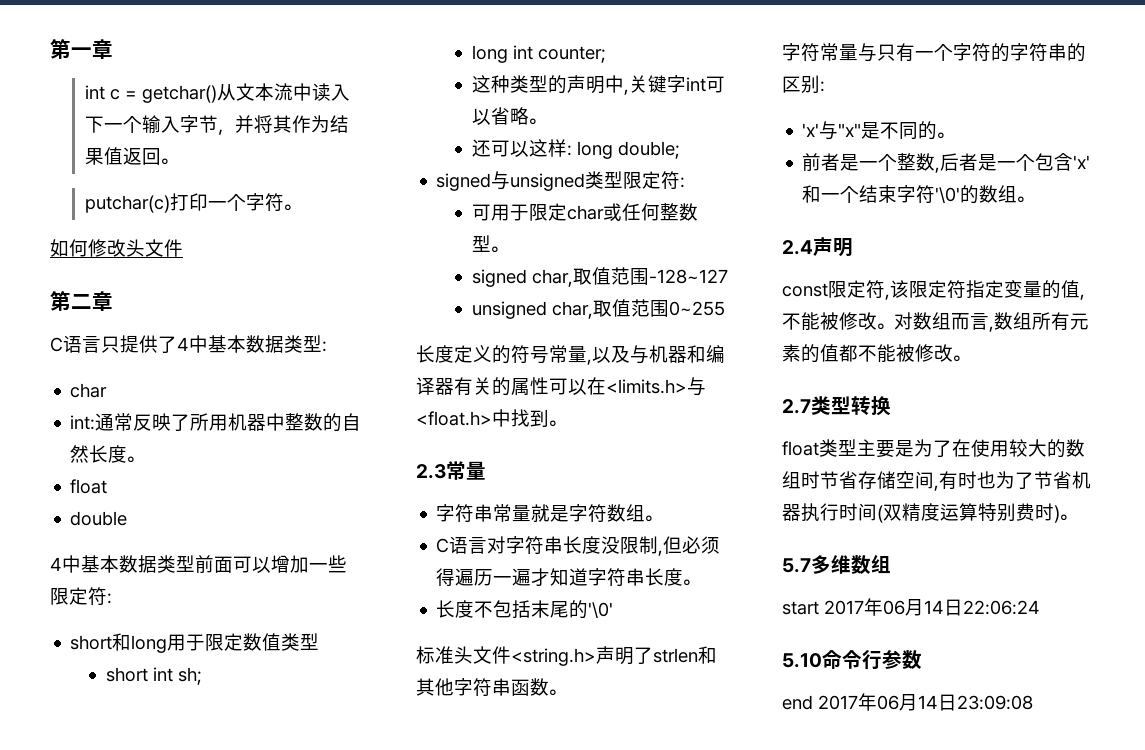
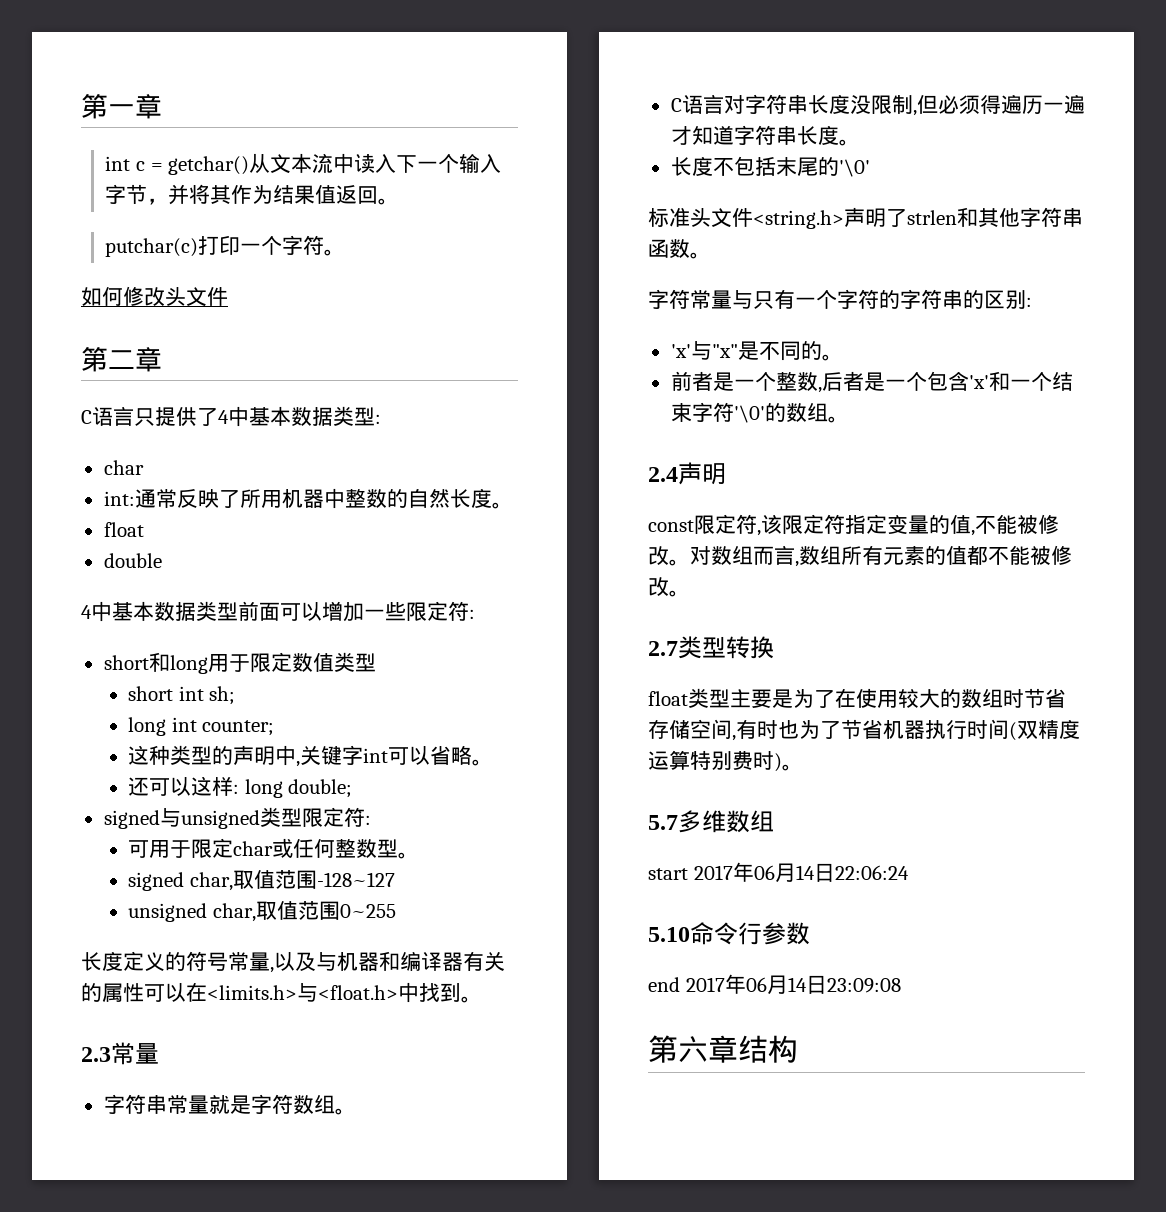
+ 第六章结构

